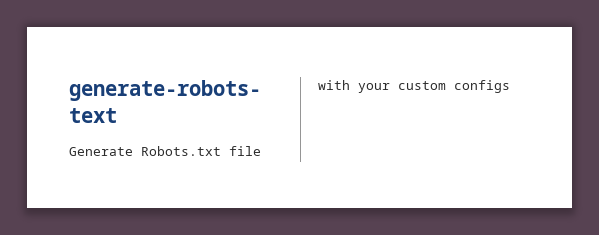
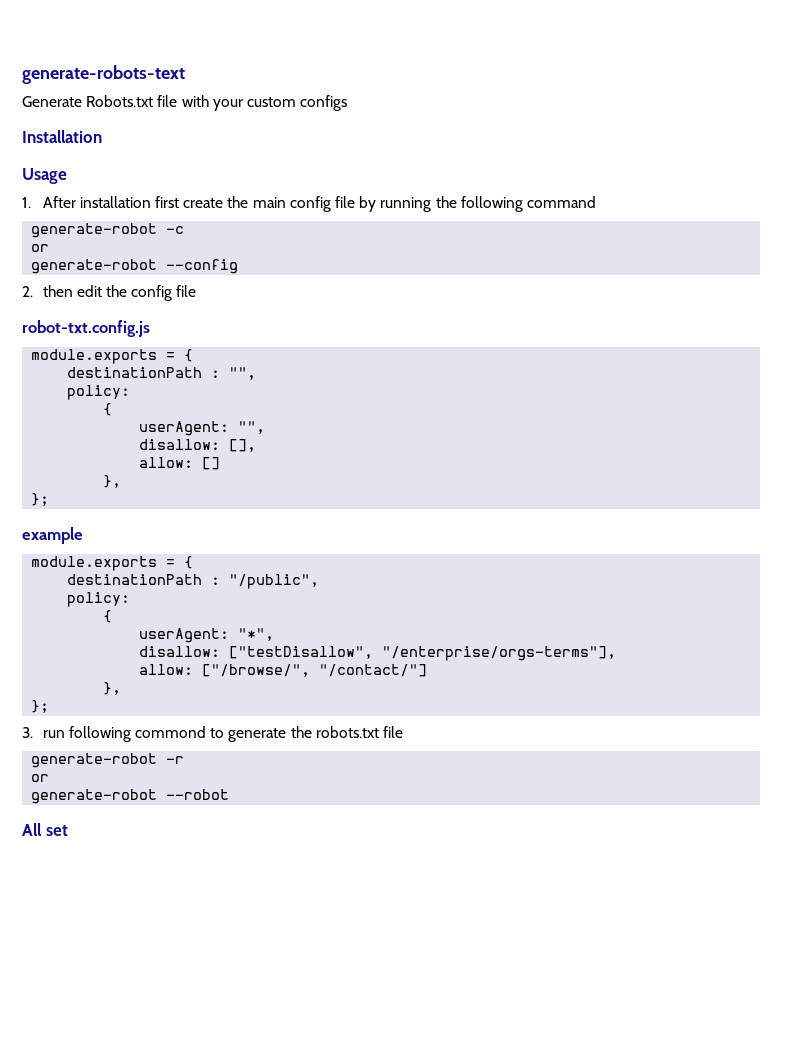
+ Installation
+ Usage
+ 1. After installation first create the main config file by running the following command
+ generate-robot -c
+ or
+ generate-robot --config
+ 2. then edit the config file
+ robot-txt.config.js
+ module.exports = {
+ destinationPath : "",
+ policy:
+ {
+ userAgent: "",
+ disallow: [],
+ allow: []
+ },
+ };
+ example
+ module.exports = {
+ destinationPath : "/public",
+ policy:
+ {
+ userAgent: "*",
+ disallow: ["testDisallow", "/enterprise/orgs-terms"],
+ allow: ["/browse/", "/contact/"]
+ },
+ };
+ 3. run following commond to generate the robots.txt file
+ generate-robot -r
+ or
+ generate-robot --robot
+ All set

